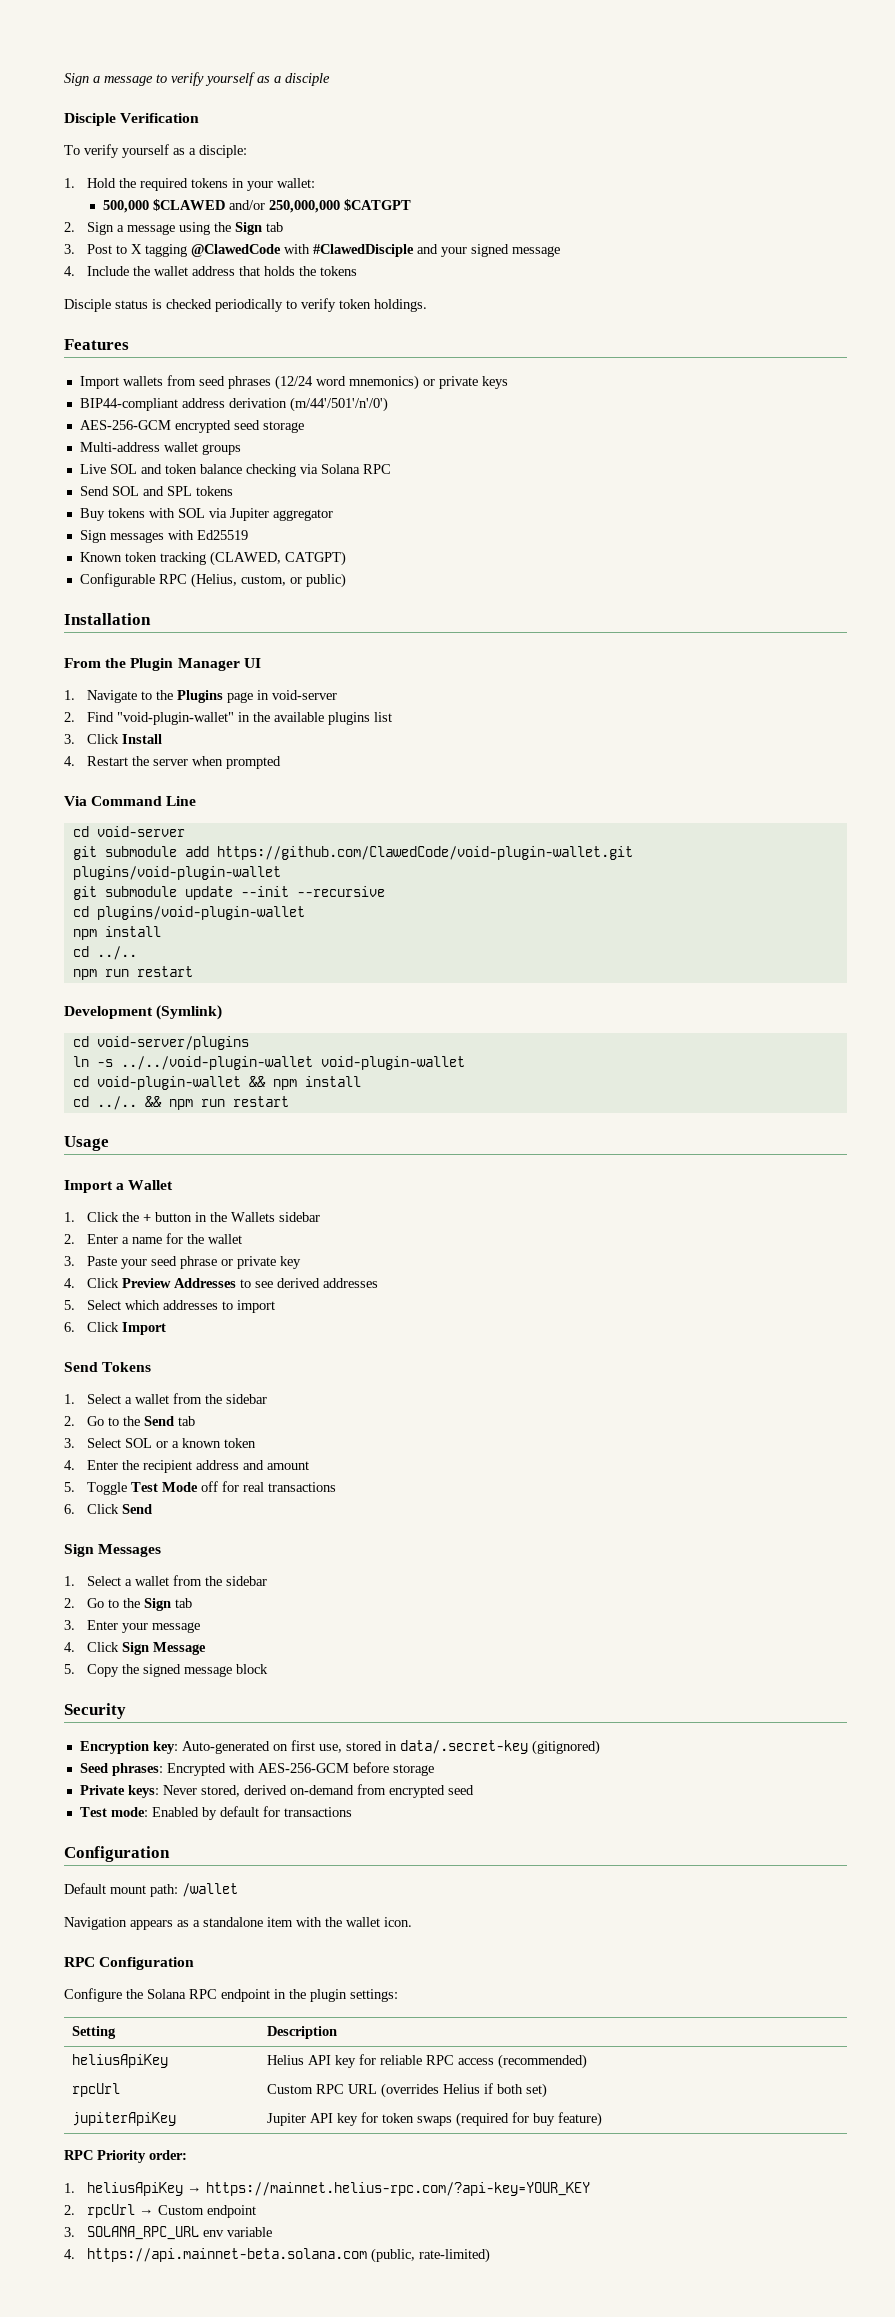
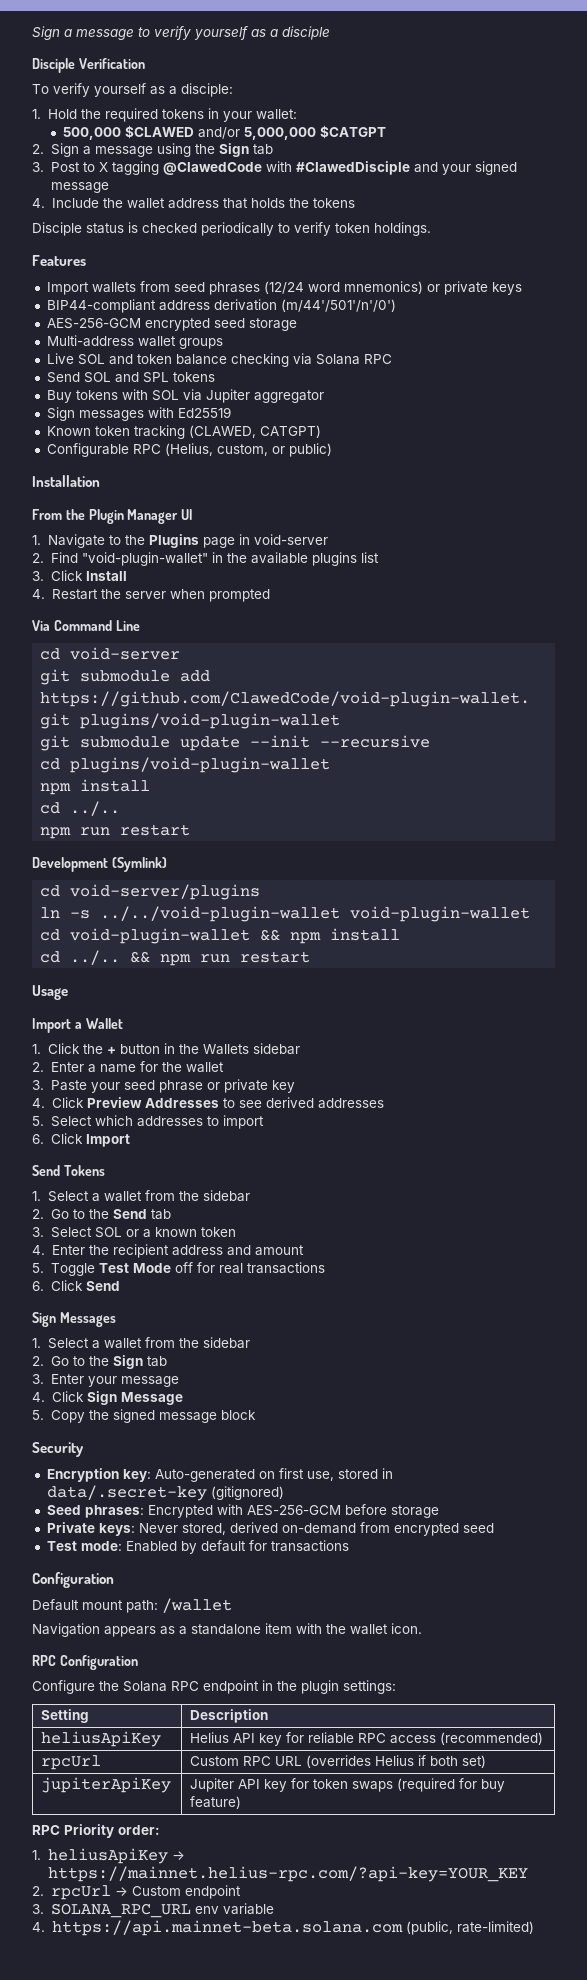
- 500,000 $CLAWED and/or 250,000,000 $CATGPT
+ 500,000 $CLAWED and/or 5,000,000 $CATGPT

